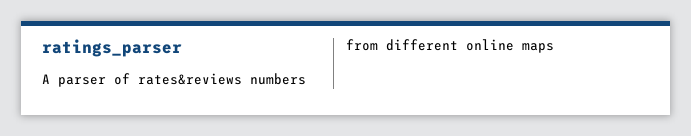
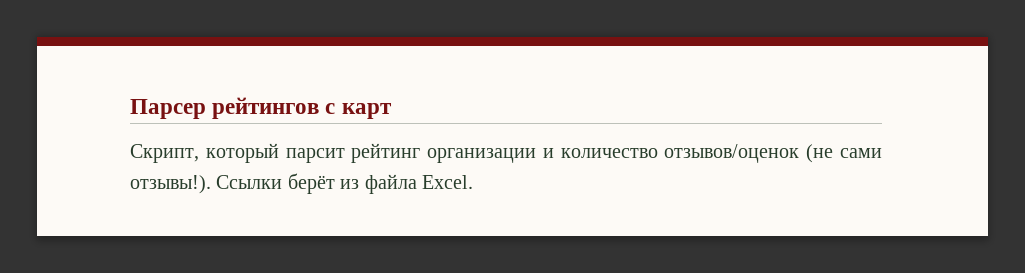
- ratings_parser
- A parser of rates&reviews numbers from different online maps
+ Парсер рейтингов с карт
+ Скрипт, который парсит рейтинг организации и количество отзывов/оценок (не сами отзывы!). Ссылки берёт из файла Excel.

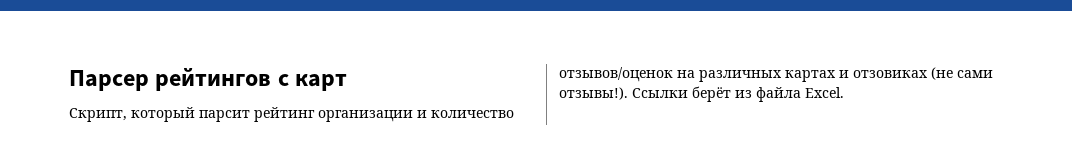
- Скрипт, который парсит рейтинг организации и количество отзывов/оценок (не сами отзывы!).
+ Скрипт, который парсит рейтинг организации и количество отзывов/оценок на различных картах и отзовиках (не сами отзывы!).

